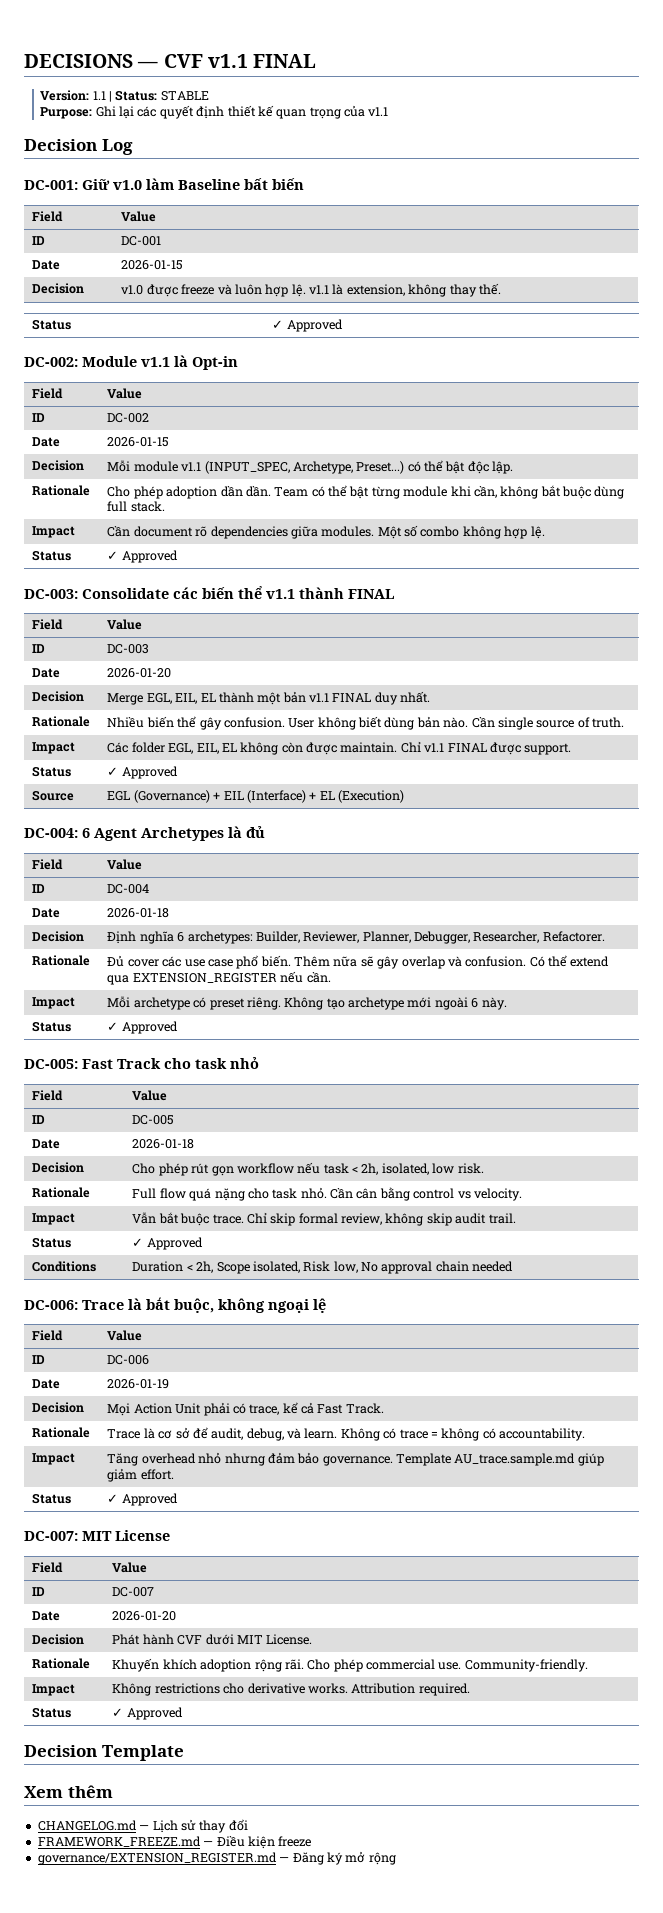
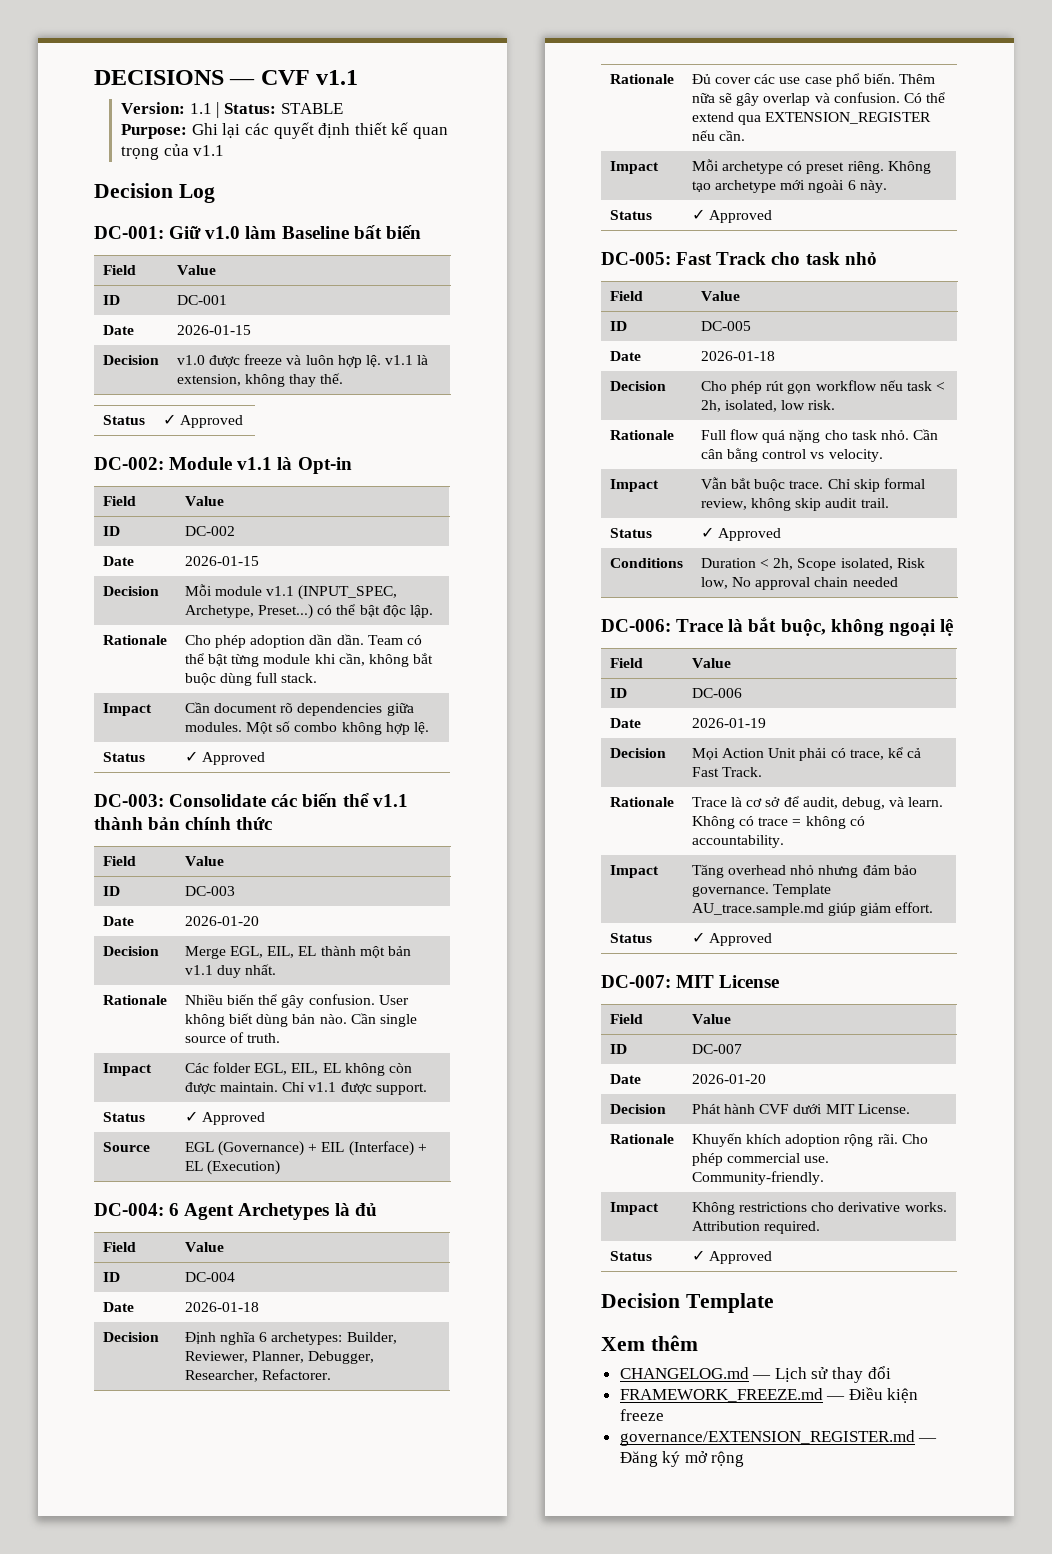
- DECISIONS — CVF v1.1 FINAL
+ DECISIONS — CVF v1.1
- DC-003: Consolidate các biến thể v1.1 thành FINAL
+ DC-003: Consolidate các biến thể v1.1 thành bản chính thức
- Decision | Merge EGL, EIL, EL thành một bản v1.1 FINAL duy nhất.
+ Decision | Merge EGL, EIL, EL thành một bản v1.1 duy nhất.
- Impact | Các folder EGL, EIL, EL không còn được maintain. Chỉ v1.1 FINAL được support.
+ Impact | Các folder EGL, EIL, EL không còn được maintain. Chỉ v1.1 được support.

